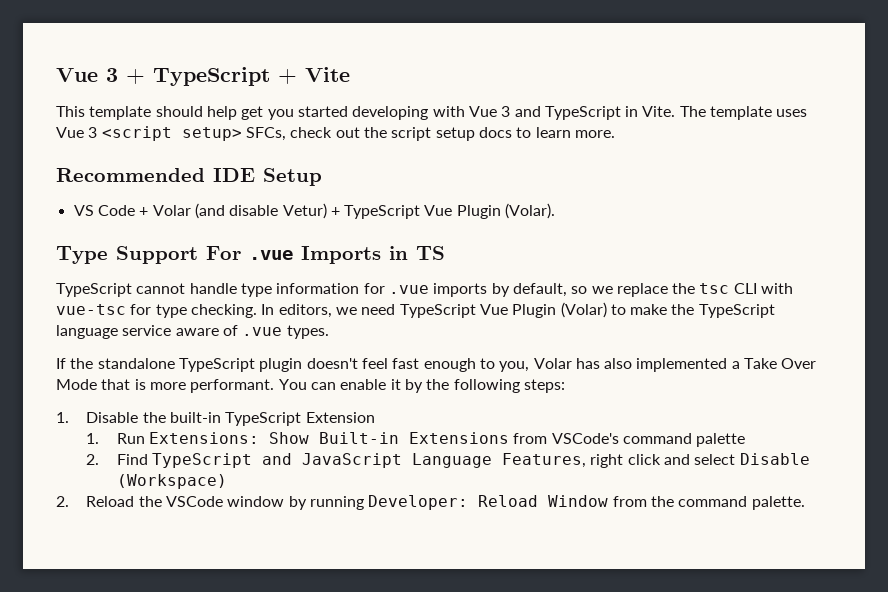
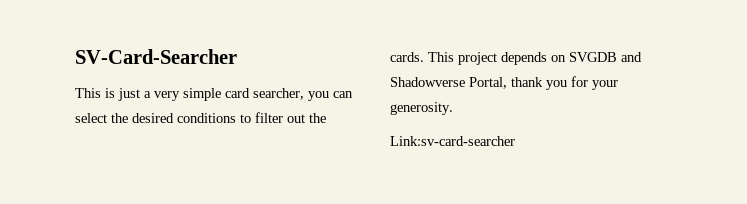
- Vue 3 + TypeScript + Vite
- This template should help get you started developing with Vue 3 and TypeScript in Vite. The template uses Vue 3 <script setup> SFCs, check out the script setup docs to learn more.
- Recommended IDE Setup
- VS Code + Volar (and disable Vetur) + TypeScript Vue Plugin (Volar).
- Type Support For .vue Imports in TS
- TypeScript cannot handle type information for .vue imports by default, so we replace the tsc CLI with vue-tsc for type checking. In editors, we need TypeScript Vue Plugin (Volar) to make the TypeScript language service aware of .vue types.
- If the standalone TypeScript plugin doesn't feel fast enough to you, Volar has also implemented a Take Over Mode that is more performant. You can enable it by the following steps:
- 1. Disable the built-in TypeScript Extension
- 1. Run Extensions: Show Built-in Extensions from VSCode's command palette
- 2. Find TypeScript and JavaScript Language Features, right click and select Disable (Workspace)
- 2. Reload the VSCode window by running Developer: Reload Window from the command palette.
+ SV-Card-Searcher
+ This is just a very simple card searcher, you can select the desired conditions to filter out the cards. This project depends on SVGDB and Shadowverse Portal, thank you for your generosity.
+ Link:sv-card-searcher

